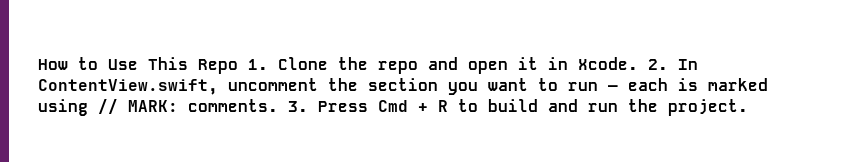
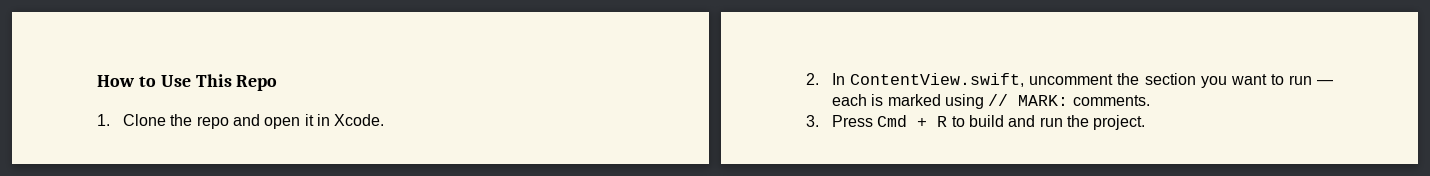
- How to Use This Repo 1. Clone the repo and open it in Xcode. 2. In ContentView.swift, uncomment the section you want to run — each is marked using // MARK: comments. 3. Press Cmd + R to build and run the project.
+ How to Use This Repo
+ 1. Clone the repo and open it in Xcode.
+ 2. In ContentView.swift, uncomment the section you want to run — each is marked using // MARK: comments.
+ 3. Press Cmd + R to build and run the project.

